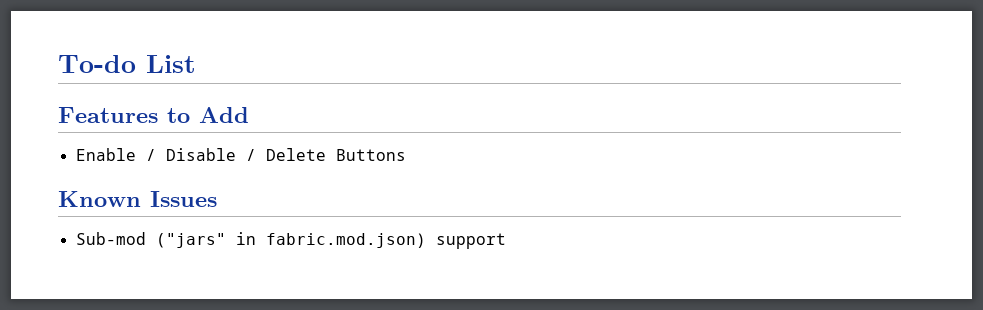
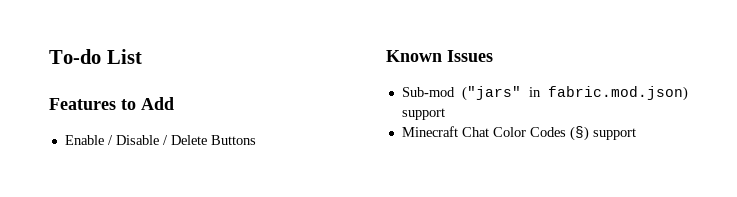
+ Minecraft Chat Color Codes (§) support

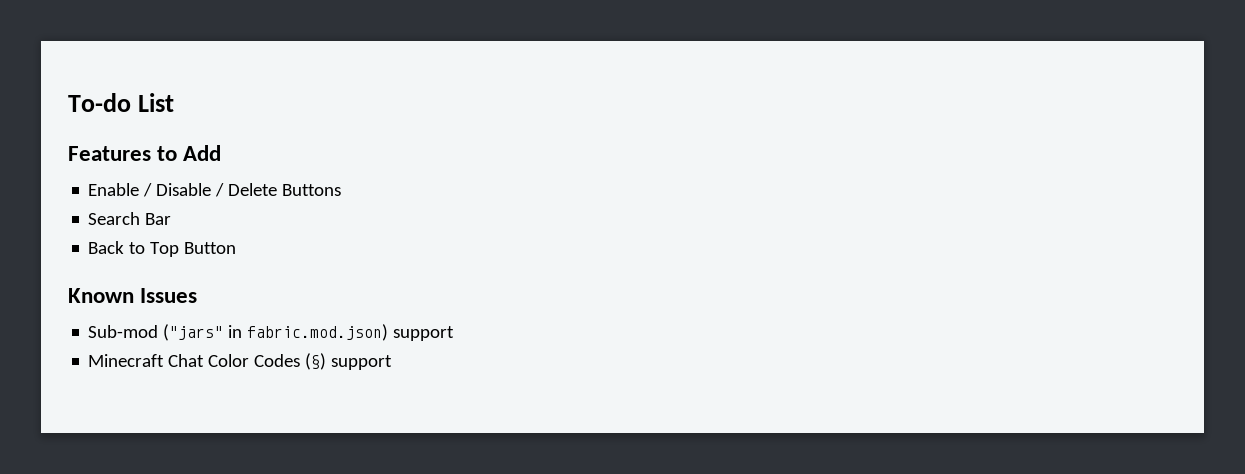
+ Search Bar
+ Back to Top Button

